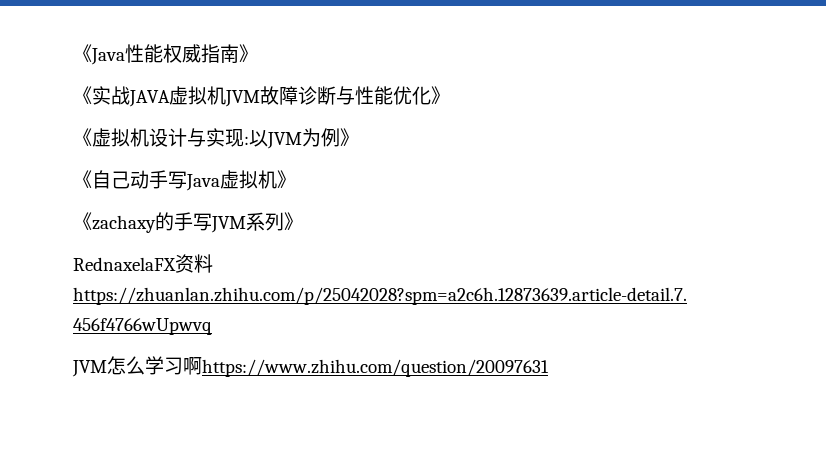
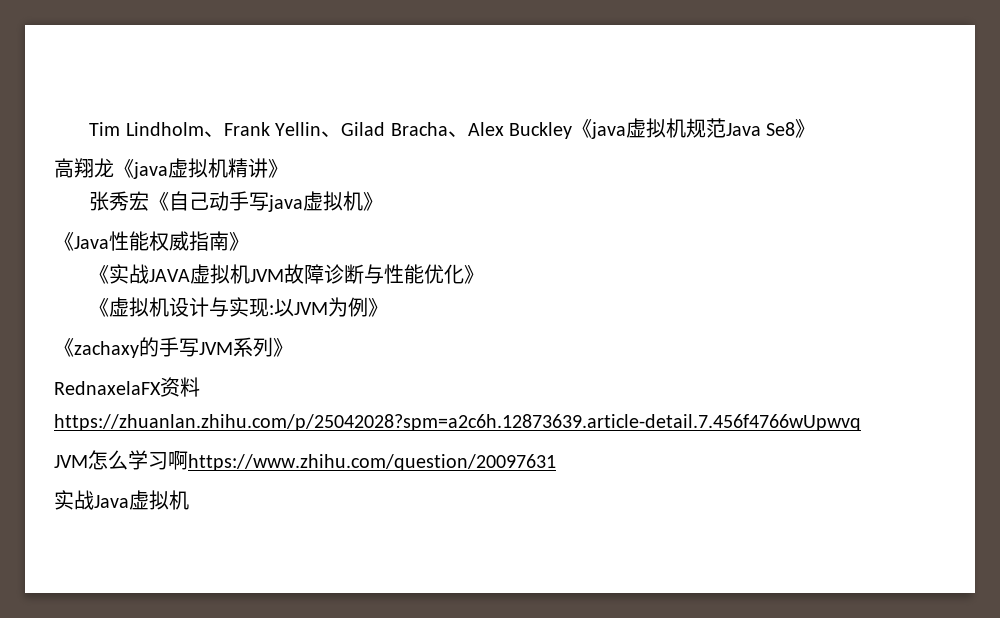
+ Tim Lindholm、Frank Yellin、Gilad Bracha、Alex Buckley《java虚拟机规范Java Se8》
+ 高翔龙《java虚拟机精讲》
+ 张秀宏《自己动手写java虚拟机》
- 《自己动手写Java虚拟机》
+ 实战Java虚拟机

